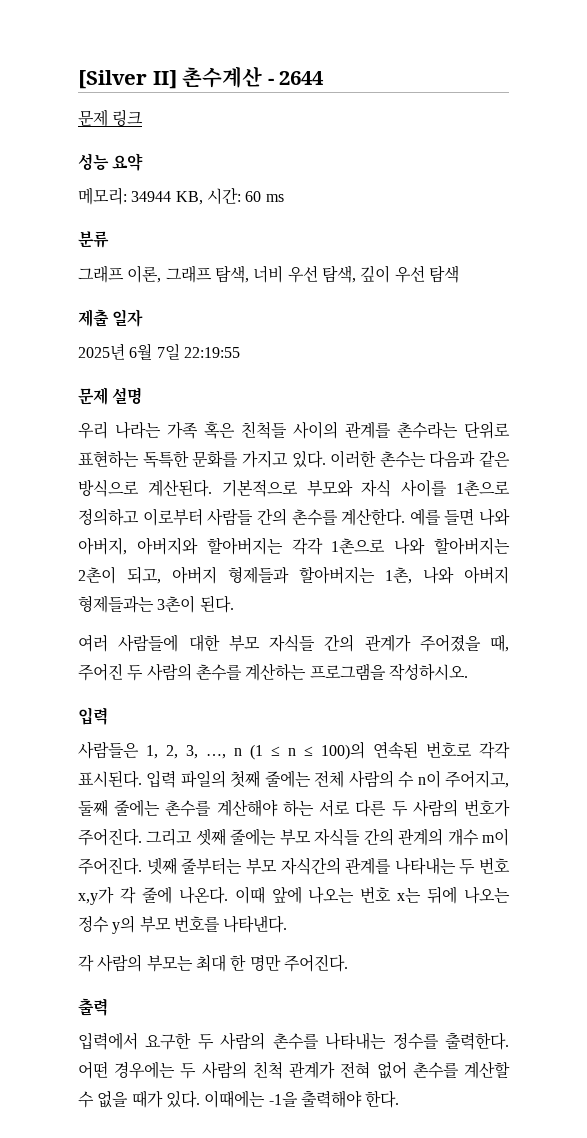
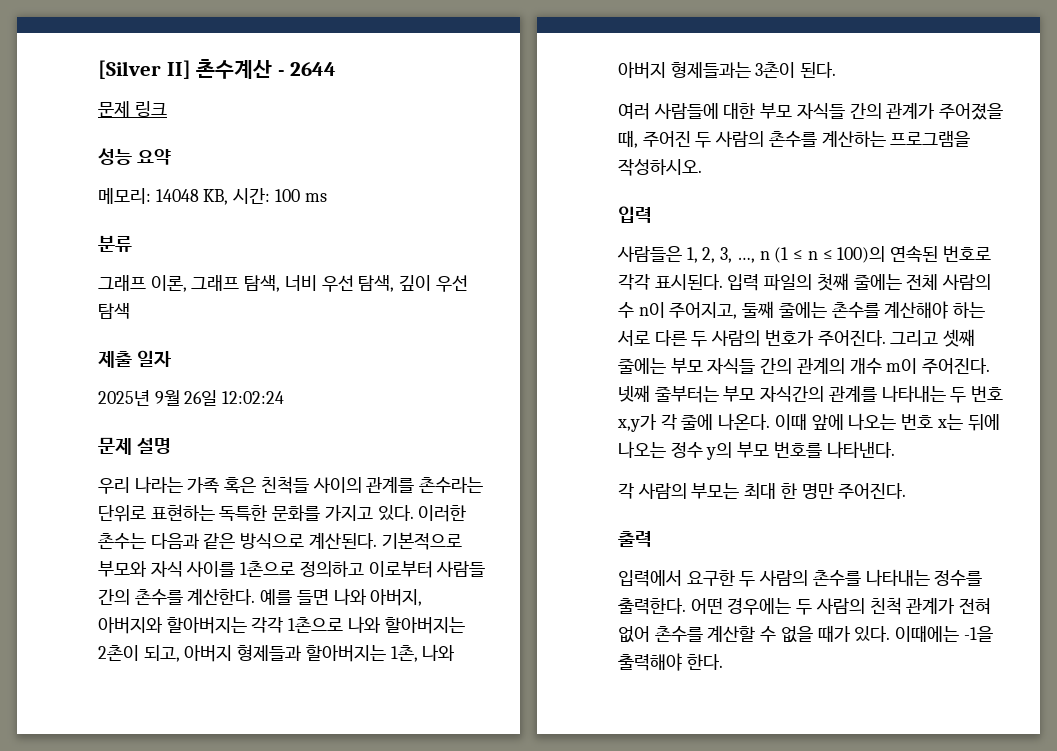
- 메모리: 34944 KB, 시간: 60 ms
+ 메모리: 14048 KB, 시간: 100 ms
- 2025년 6월 7일 22:19:55
+ 2025년 9월 26일 12:02:24

